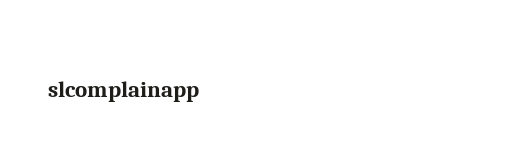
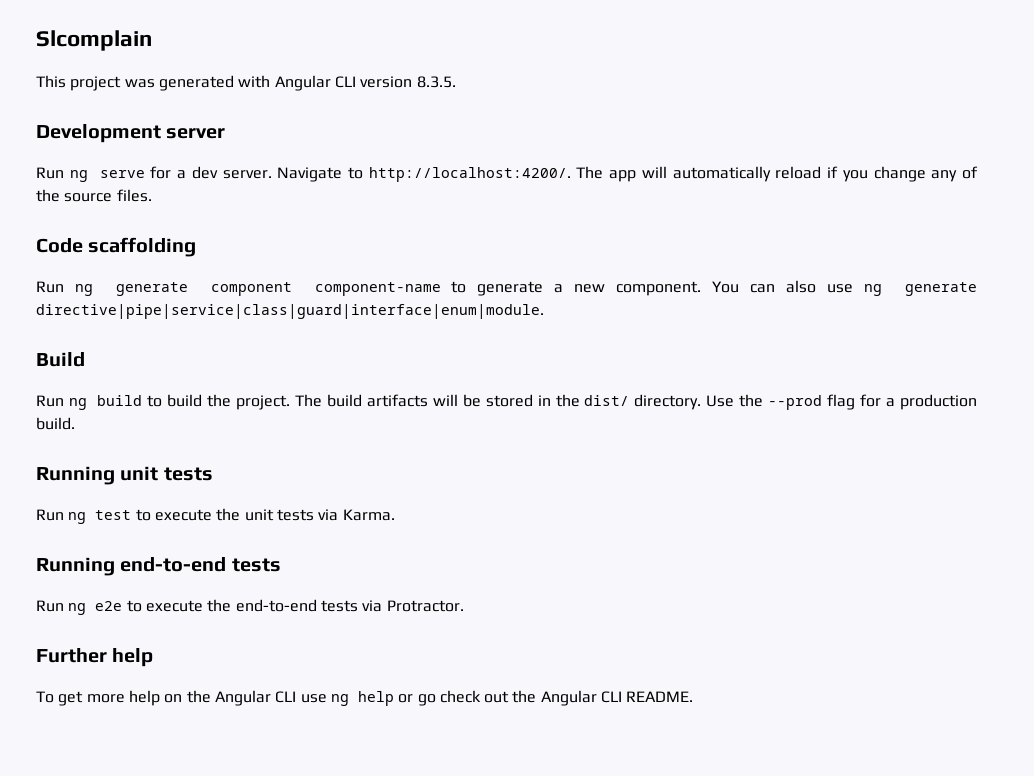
- slcomplainapp
+ Slcomplain
+ This project was generated with Angular CLI version 8.3.5.
+ Development server
+ Run ng serve for a dev server. Navigate to http://localhost:4200/. The app will automatically reload if you change any of the source files.
+ Code scaffolding
+ Run ng generate component component-name to generate a new component. You can also use ng generate directive|pipe|service|class|guard|interface|enum|module.
+ Build
+ Run ng build to build the project. The build artifacts will be stored in the dist/ directory. Use the --prod flag for a production build.
+ Running unit tests
+ Run ng test to execute the unit tests via Karma.
+ Running end-to-end tests
+ Run ng e2e to execute the end-to-end tests via Protractor.
+ Further help
+ To get more help on the Angular CLI use ng help or go check out the Angular CLI README.

